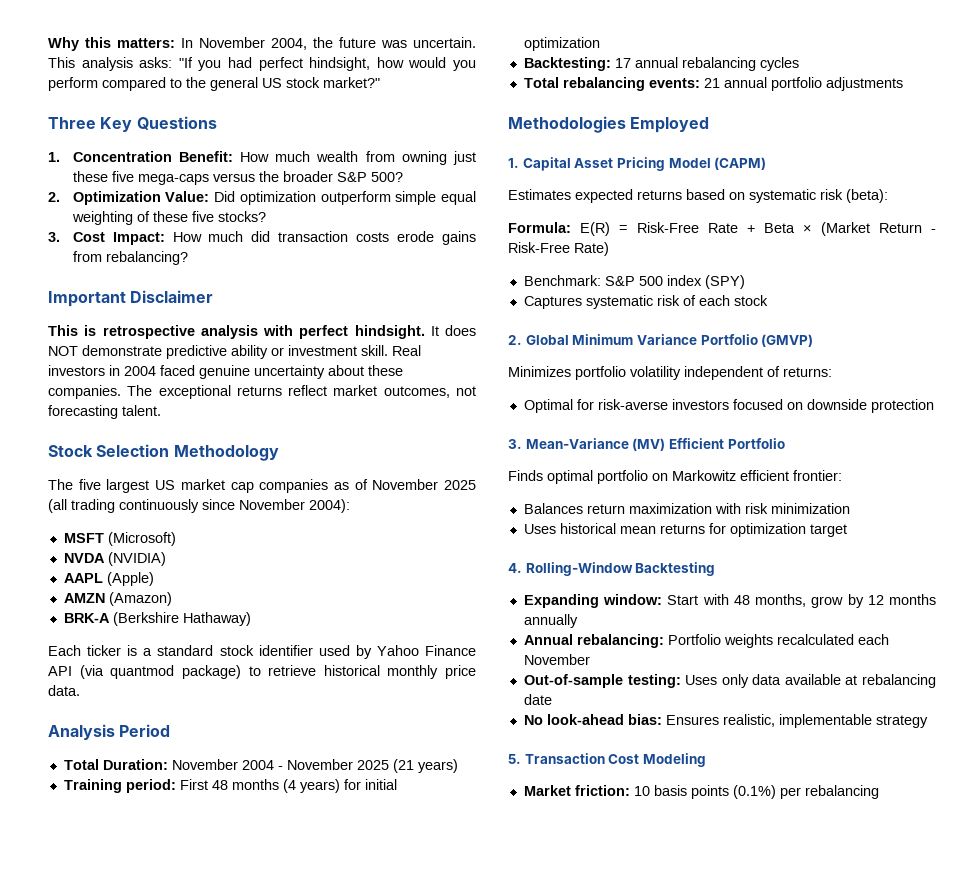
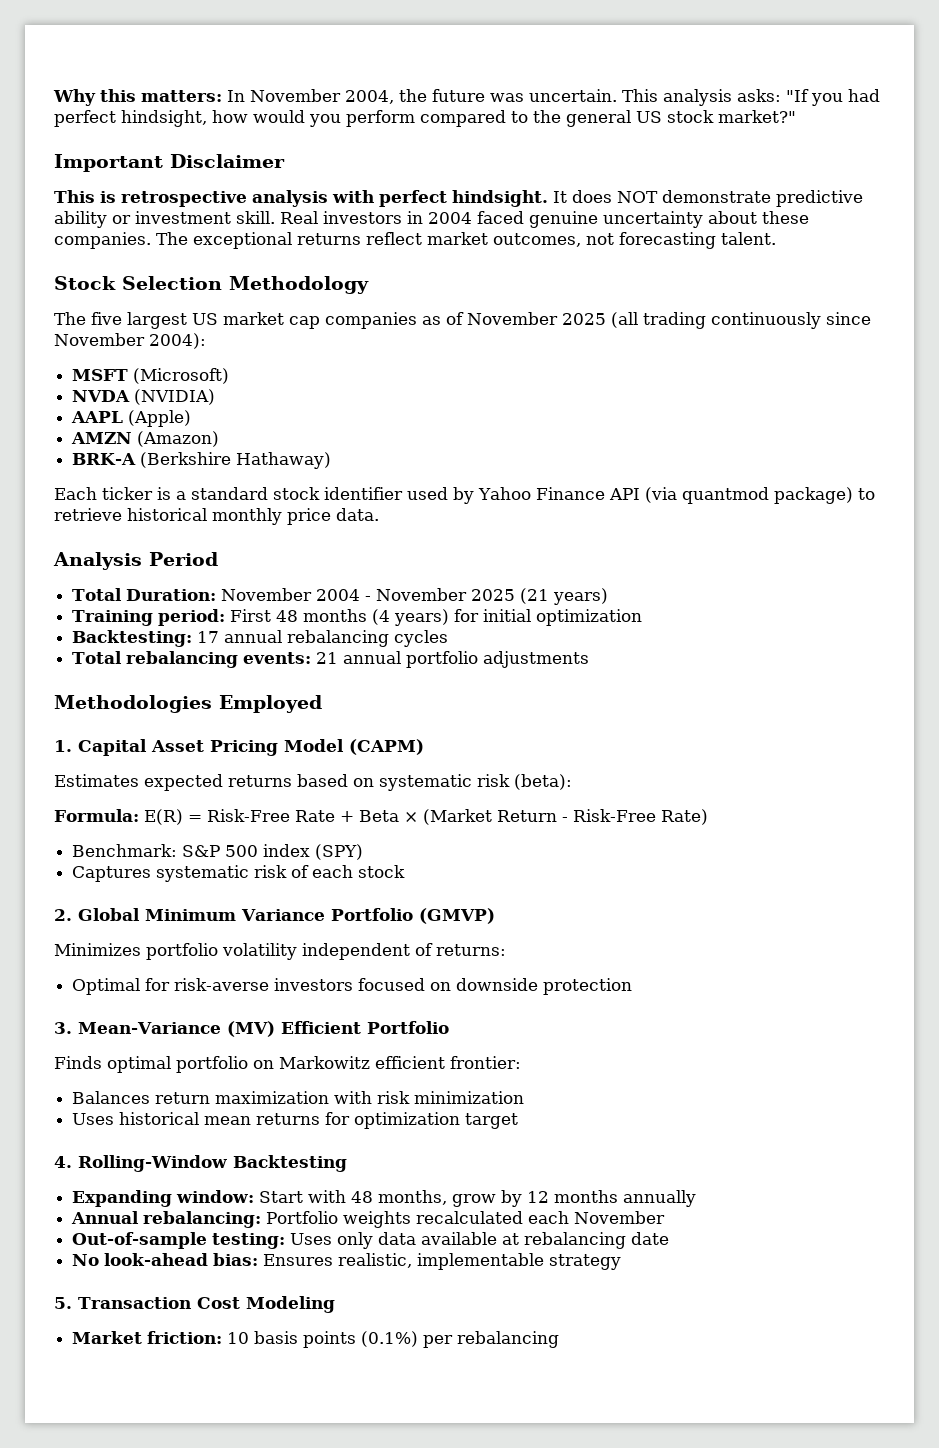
- Three Key Questions
- 1. Concentration Benefit: How much wealth from owning just these five mega-caps versus the broader S&P 500?
- 2. Optimization Value: Did optimization outperform simple equal weighting of these five stocks?
- 3. Cost Impact: How much did transaction costs erode gains from rebalancing?

